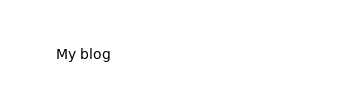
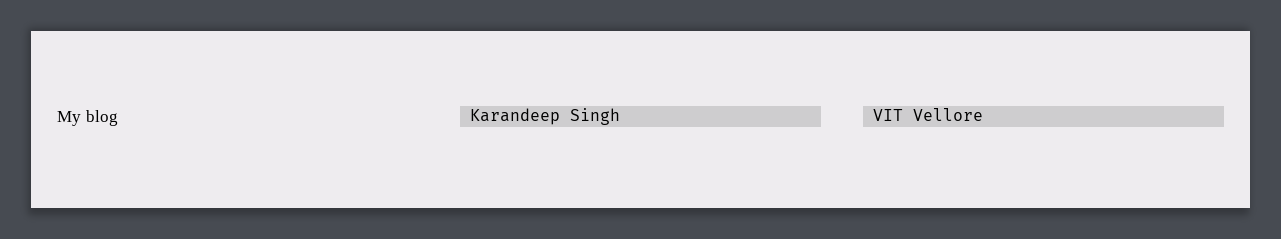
+ Karandeep Singh
+ VIT Vellore

